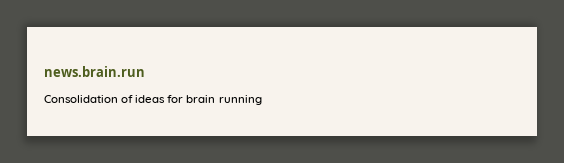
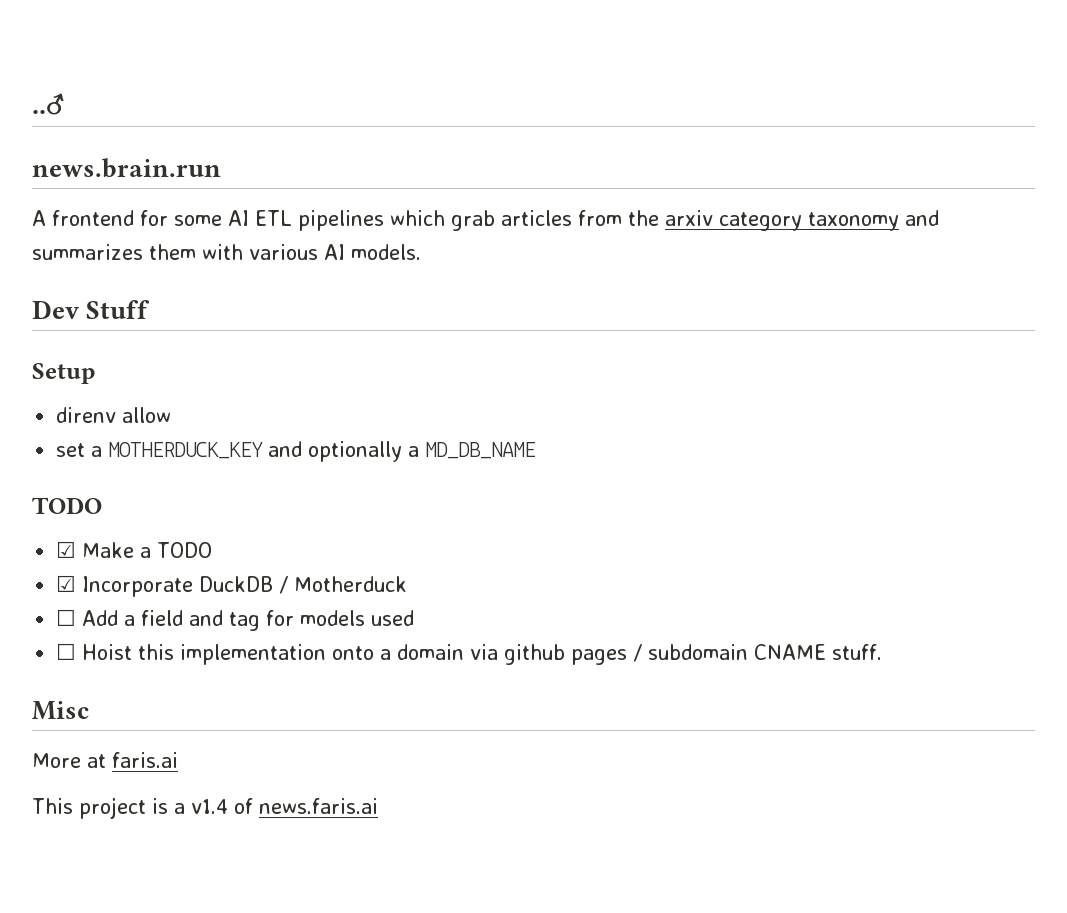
+ ..♂
- Consolidation of ideas for brain running
+ A frontend for some AI ETL pipelines which grab articles from the arxiv category taxonomy and summarizes them with various AI models.
+ Dev Stuff
+ Setup
+ direnv allow
+ set a MOTHERDUCK_KEY and optionally a MD_DB_NAME
+ TODO
+ ☑ Make a TODO
+ ☑ Incorporate DuckDB / Motherduck
+ ☐ Add a field and tag for models used
+ ☐ Hoist this implementation onto a domain via github pages / subdomain CNAME stuff.
+ Misc
+ More at faris.ai
+ This project is a v1.4 of news.faris.ai

